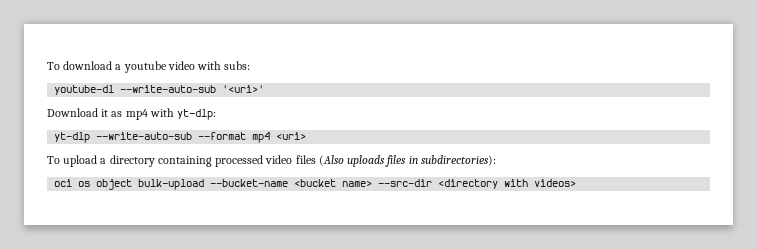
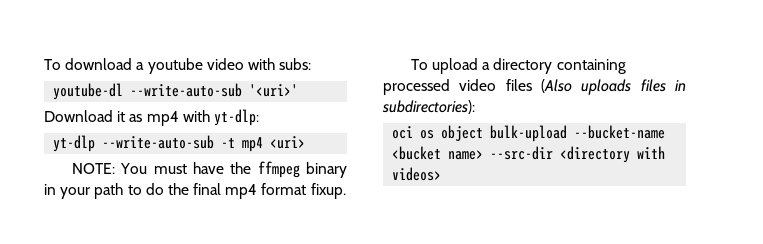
- yt-dlp --write-auto-sub --format mp4 <uri>
+ yt-dlp --write-auto-sub -t mp4 <uri>
+ NOTE: You must have the ffmpeg binary in your path to do the final mp4 format fixup.

